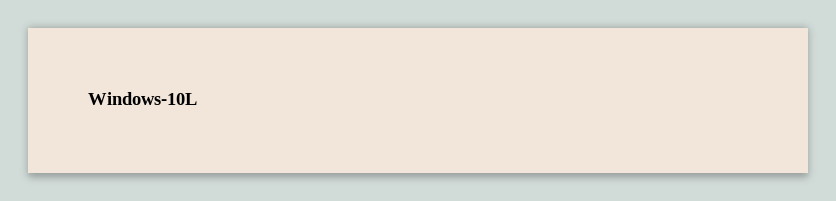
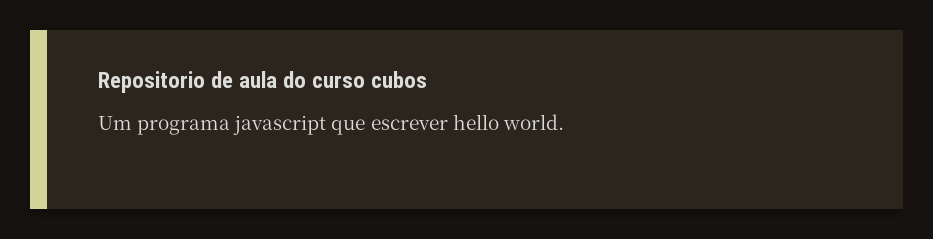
- Windows-10L
+ Repositorio de aula do curso cubos
+ Um programa javascript que escrever hello world.

